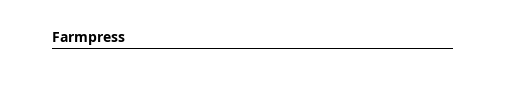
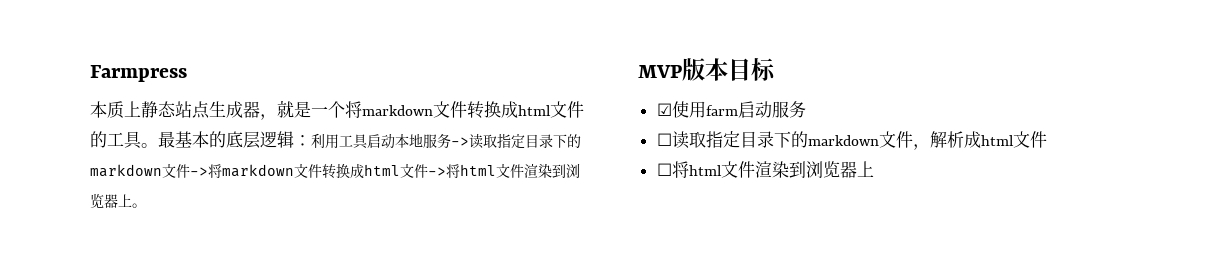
+ 本质上静态站点生成器，就是一个将markdown文件转换成html文件的工具。最基本的底层逻辑：利用工具启动本地服务->读取指定目录下的markdown文件->将markdown文件转换成html文件->将html文件渲染到浏览器上。
+ MVP版本目标
+ ☑使用farm启动服务
+ ☐读取指定目录下的markdown文件，解析成html文件
+ ☐将html文件渲染到浏览器上

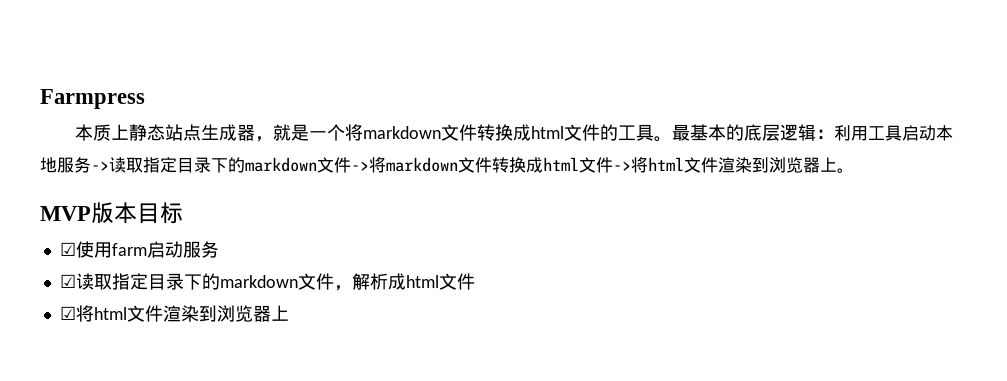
- ☐读取指定目录下的markdown文件，解析成html文件
+ ☑读取指定目录下的markdown文件，解析成html文件
- ☐将html文件渲染到浏览器上
+ ☑将html文件渲染到浏览器上

